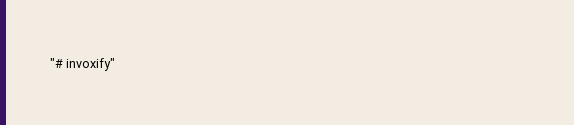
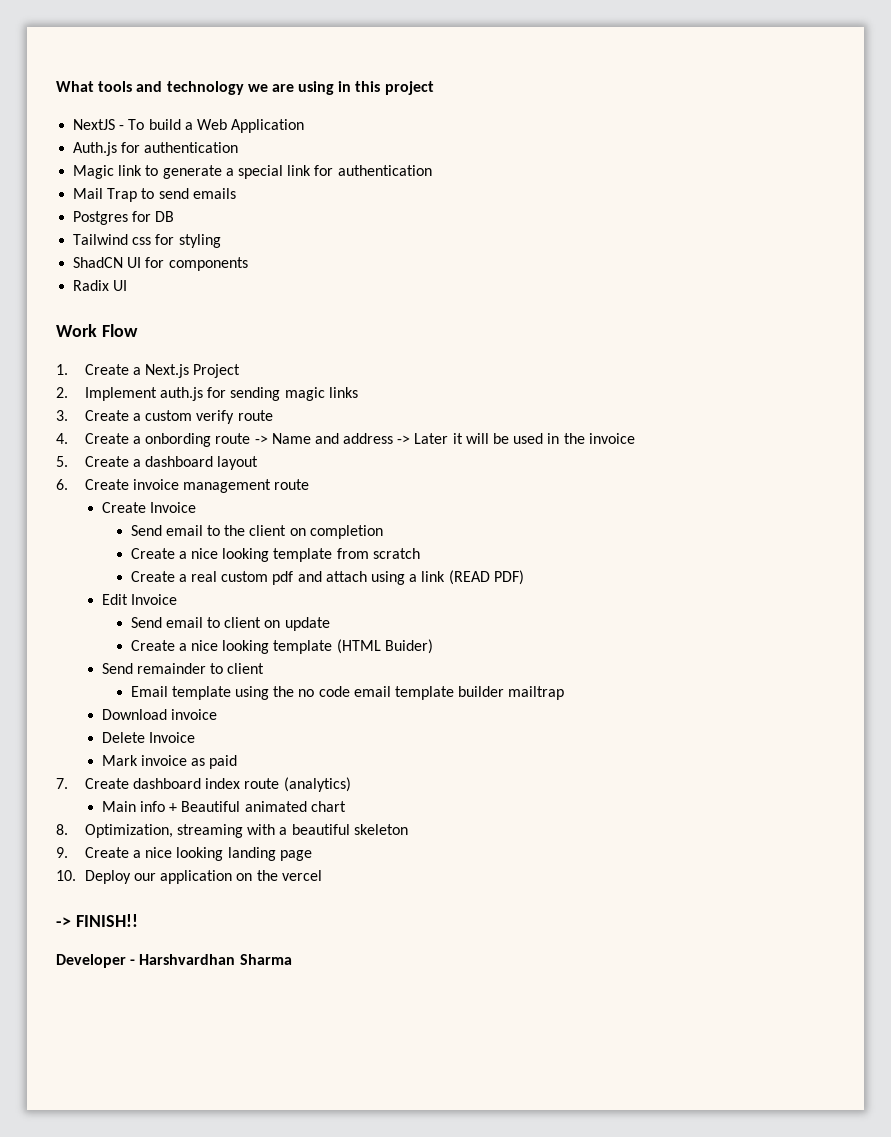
- "# invoxify"
+ What tools and technology we are using in this project
+ NextJS - To build a Web Application
+ Auth.js for authentication
+ Magic link to generate a special link for authentication
+ Mail Trap to send emails
+ Postgres for DB
+ Tailwind css for styling
+ ShadCN UI for components
+ Radix UI
+ Work Flow
+ 1. Create a Next.js Project
+ 2. Implement auth.js for sending magic links
+ 3. Create a custom verify route
+ 4. Create a onbording route -> Name and address -> Later it will be used in the invoice
+ 5. Create a dashboard layout
+ 6. Create invoice management route
+ Create Invoice
+ Send email to the client on completion
+ Create a nice looking template from scratch
+ Create a real custom pdf and attach using a link (READ PDF)
+ Edit Invoice
+ Send email to client on update
+ Create a nice looking template (HTML Buider)
+ Send remainder to client
+ Email template using the no code email template builder mailtrap
+ Download invoice
+ Delete Invoice
+ Mark invoice as paid
+ 7. Create dashboard index route (analytics)
+ Main info + Beautiful animated chart
+ 8. Optimization, streaming with a beautiful skeleton
+ 9. Create a nice looking landing page
+ 10. Deploy our application on the vercel
+ -> FINISH!!
+ Developer - Harshvardhan Sharma

